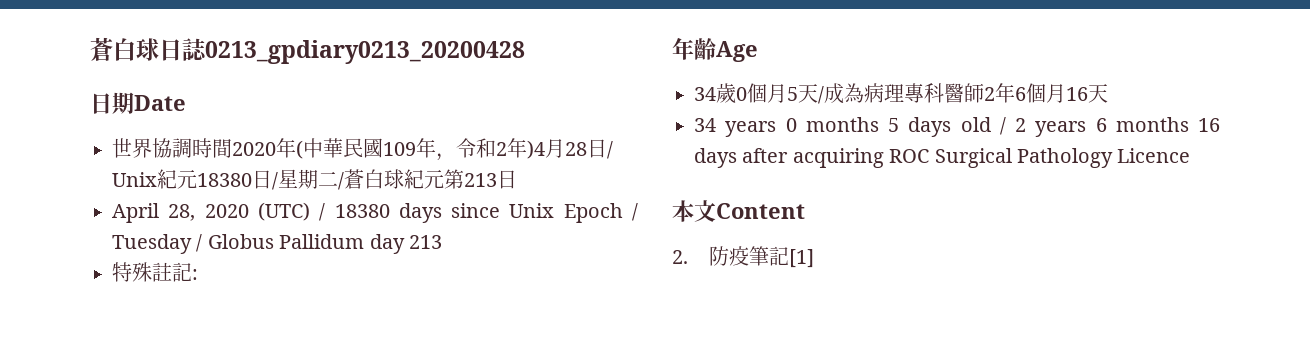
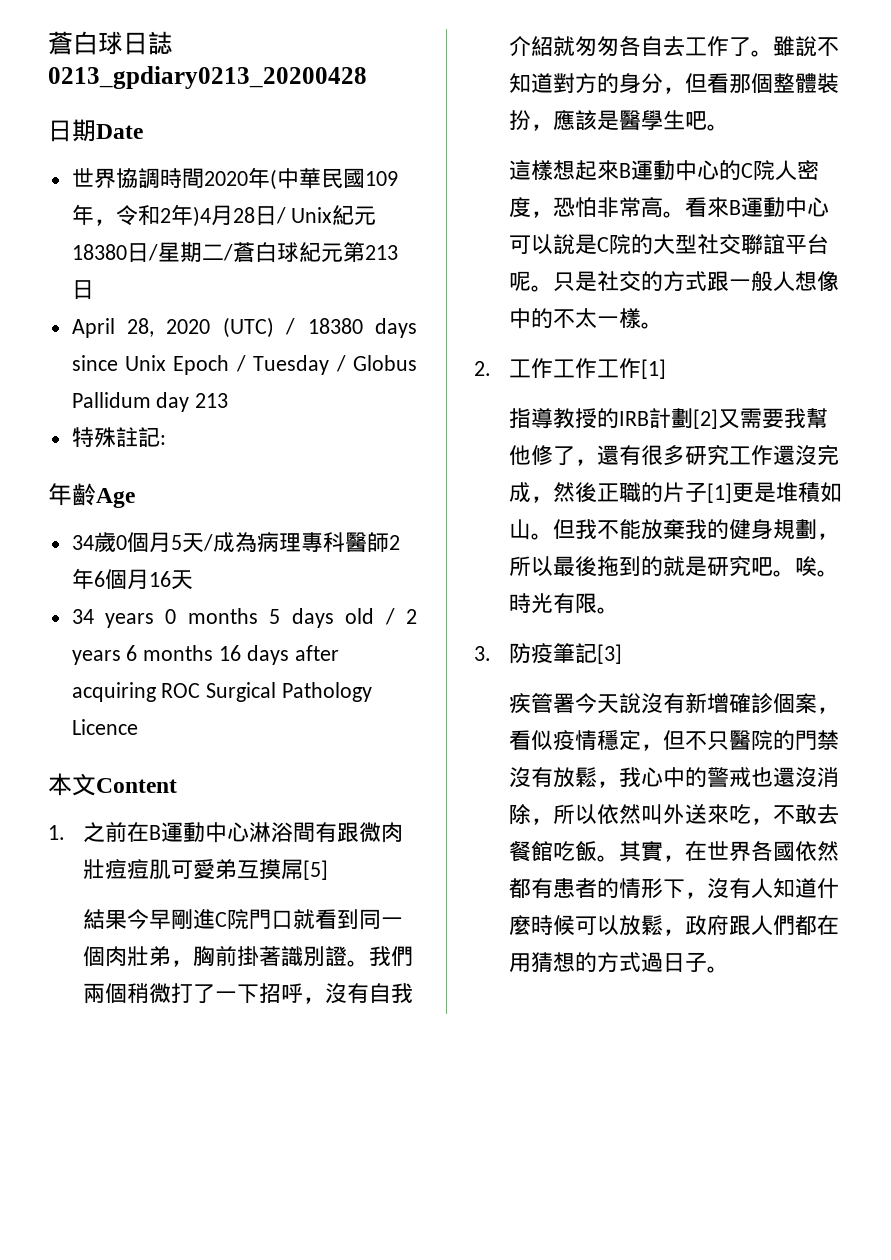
- 2.防疫筆記[1]
+ 1.之前在B運動中心淋浴間有跟微肉壯痘痘肌可愛弟互摸屌[5]
+ 結果今早剛進C院門口就看到同一個肉壯弟，胸前掛著識別證。我們兩個稍微打了一下招呼，沒有自我介紹就匆匆各自去工作了。雖說不知道對方的身分，但看那個整體裝扮，應該是醫學生吧。
+ 這樣想起來B運動中心的C院人密度，恐怕非常高。看來B運動中心可以說是C院的大型社交聯誼平台呢。只是社交的方式跟一般人想像中的不太一樣。
+ 2.工作工作工作[1]
+ 指導教授的IRB計劃[2]又需要我幫他修了，還有很多研究工作還沒完成，然後正職的片子[1]更是堆積如山。但我不能放棄我的健身規劃，所以最後拖到的就是研究吧。唉。時光有限。
+ 3.防疫筆記[3]
+ 疾管署今天說沒有新增確診個案，看似疫情穩定，但不只醫院的門禁沒有放鬆，我心中的警戒也還沒消除，所以依然叫外送來吃，不敢去餐館吃飯。其實，在世界各國依然都有患者的情形下，沒有人知道什麼時候可以放鬆，政府跟人們都在用猜想的方式過日子。

